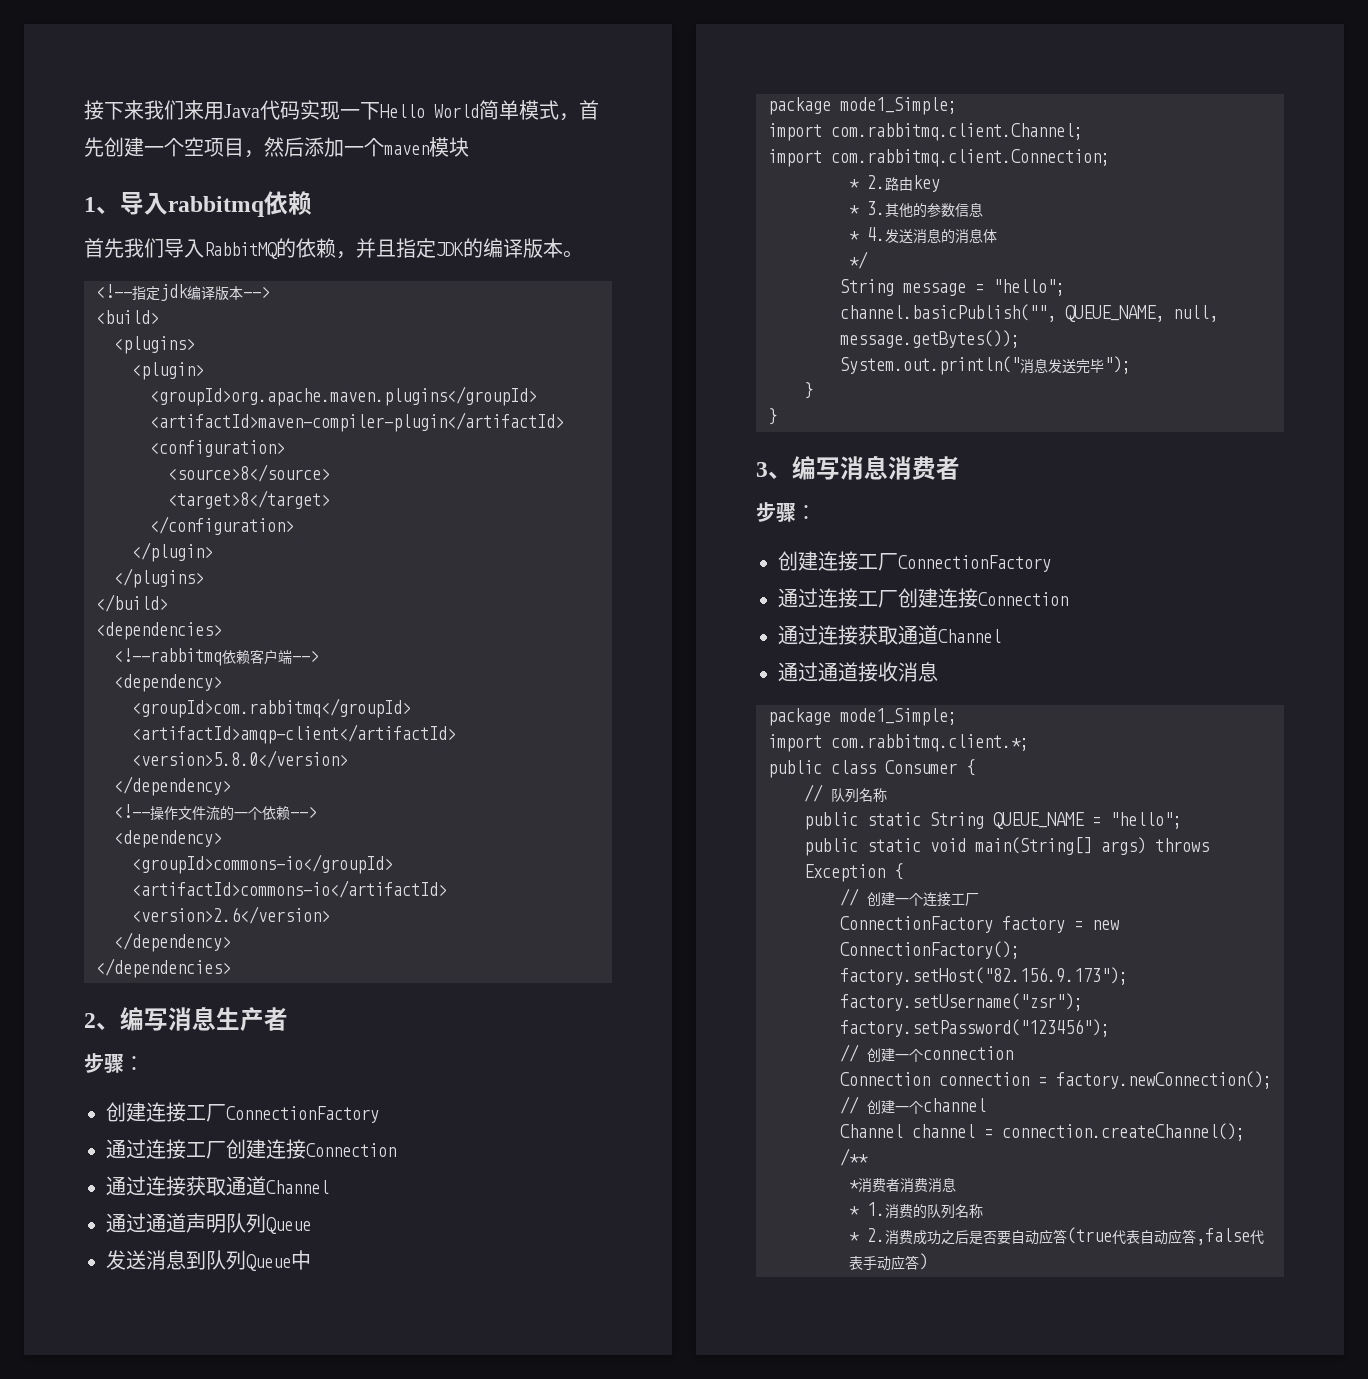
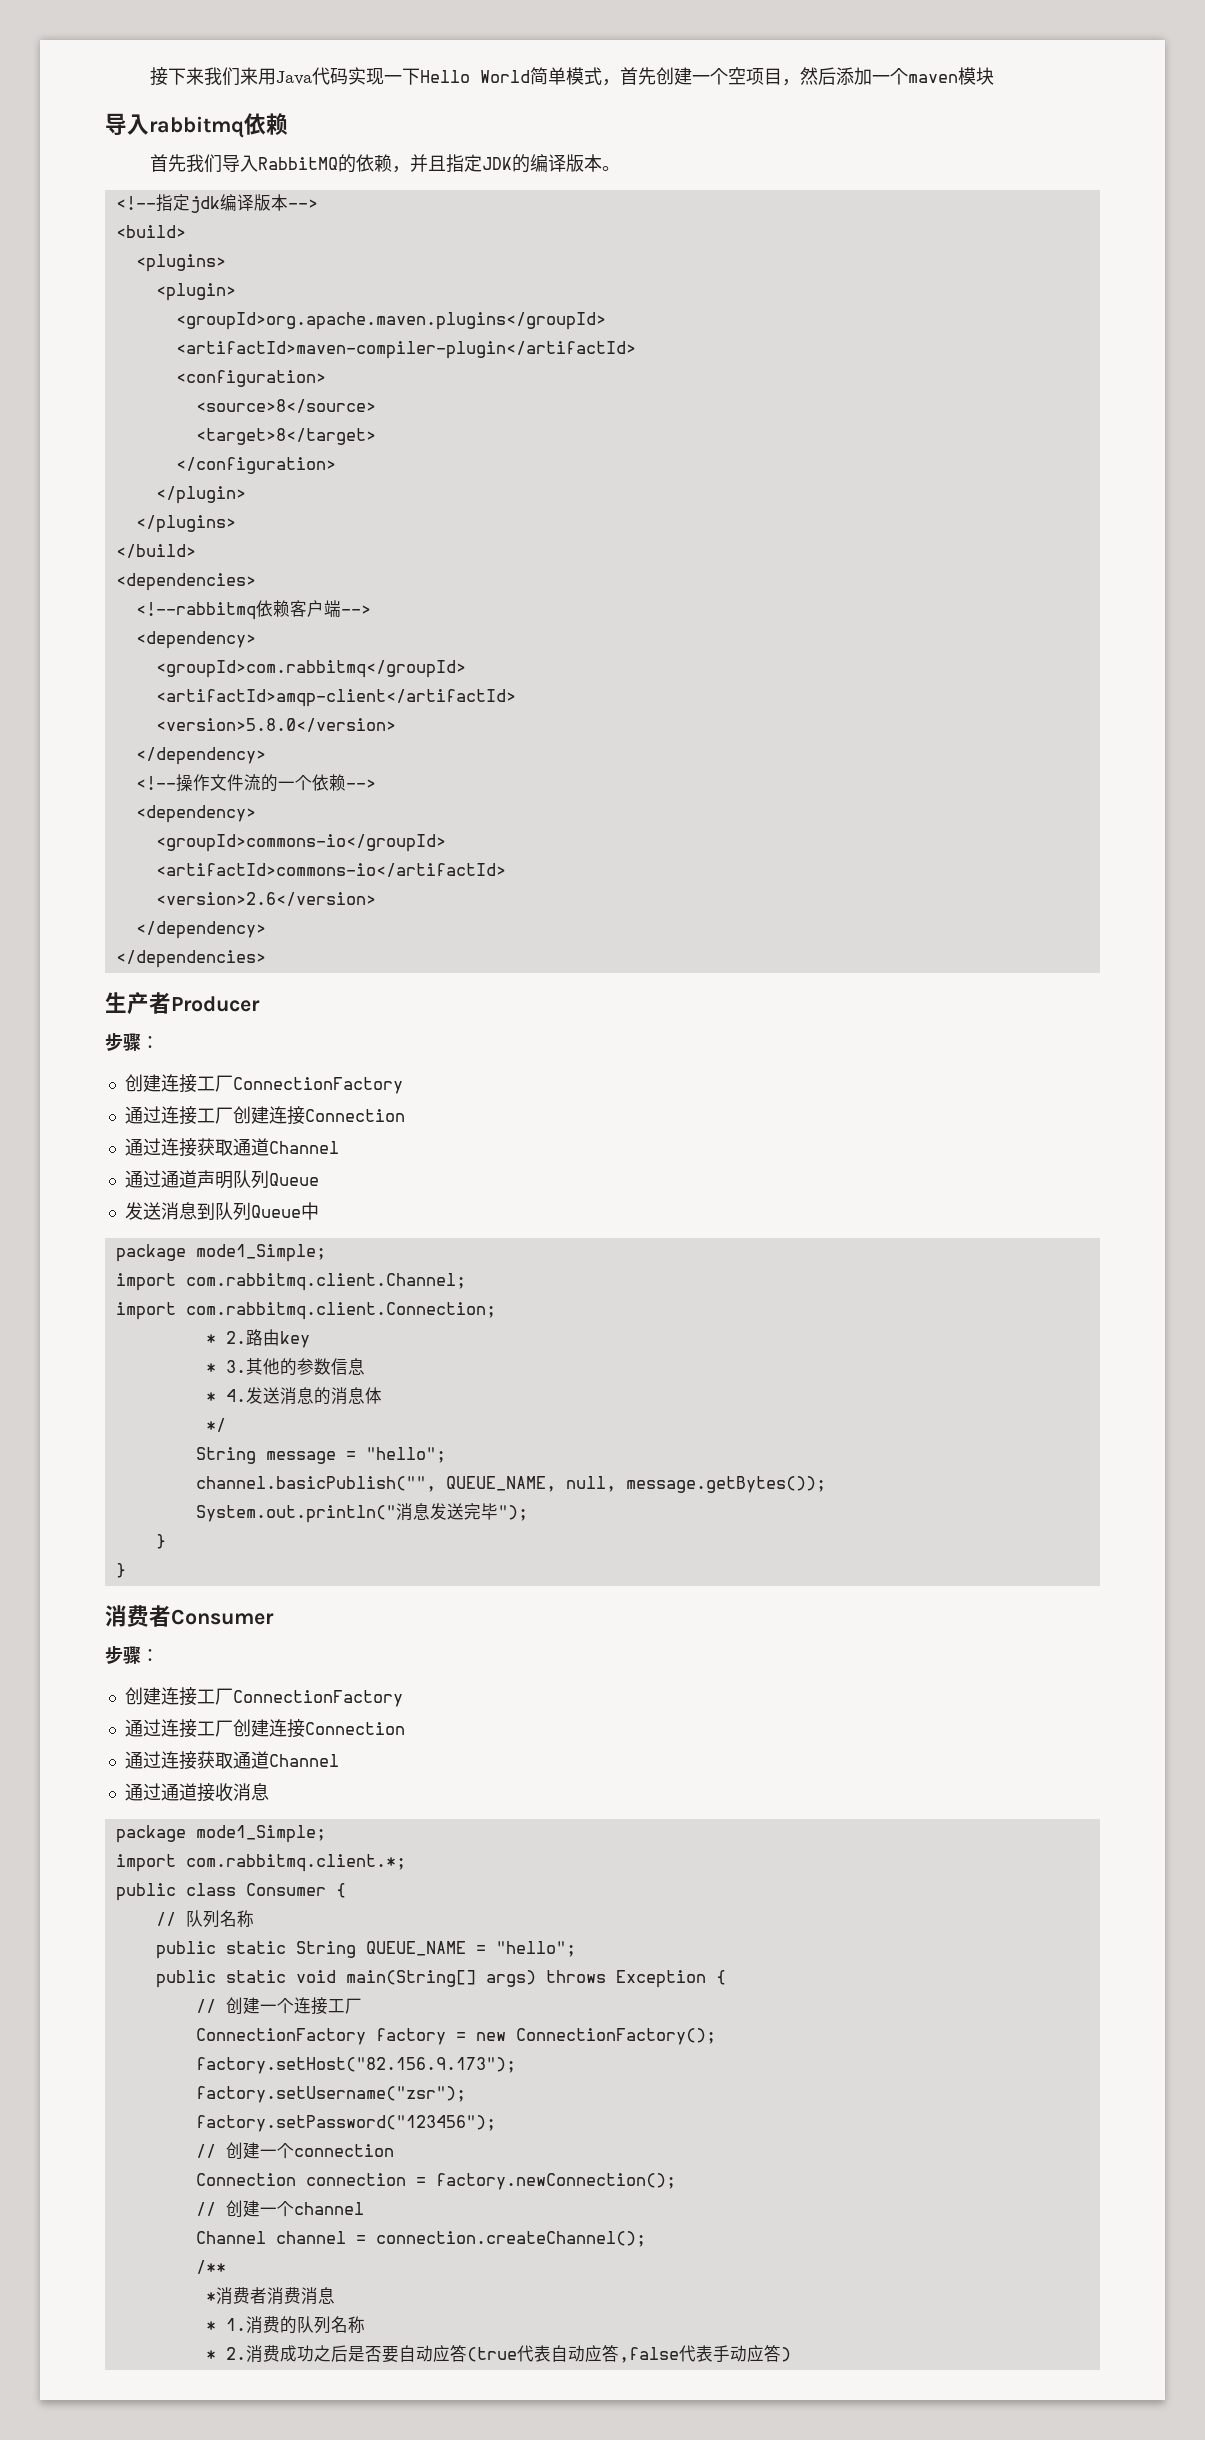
- 1、导入rabbitmq依赖
+ 导入rabbitmq依赖
- 2、编写消息生产者
+ 生产者Producer
- 3、编写消息消费者
+ 消费者Consumer

